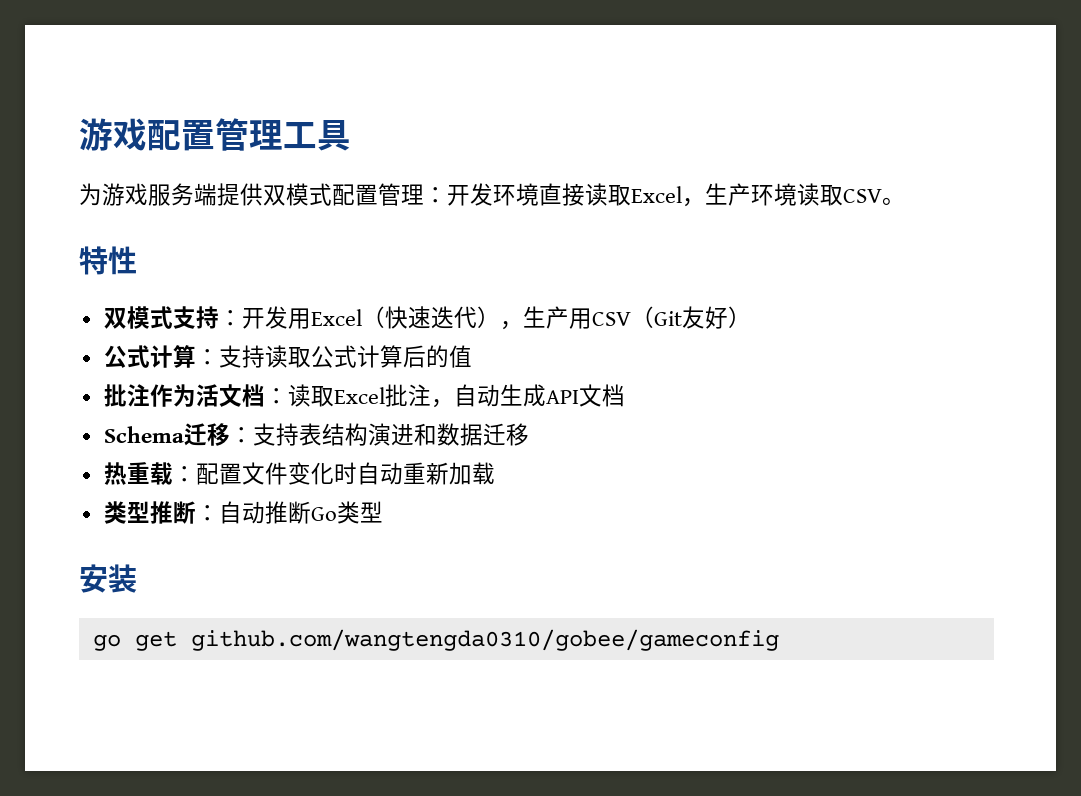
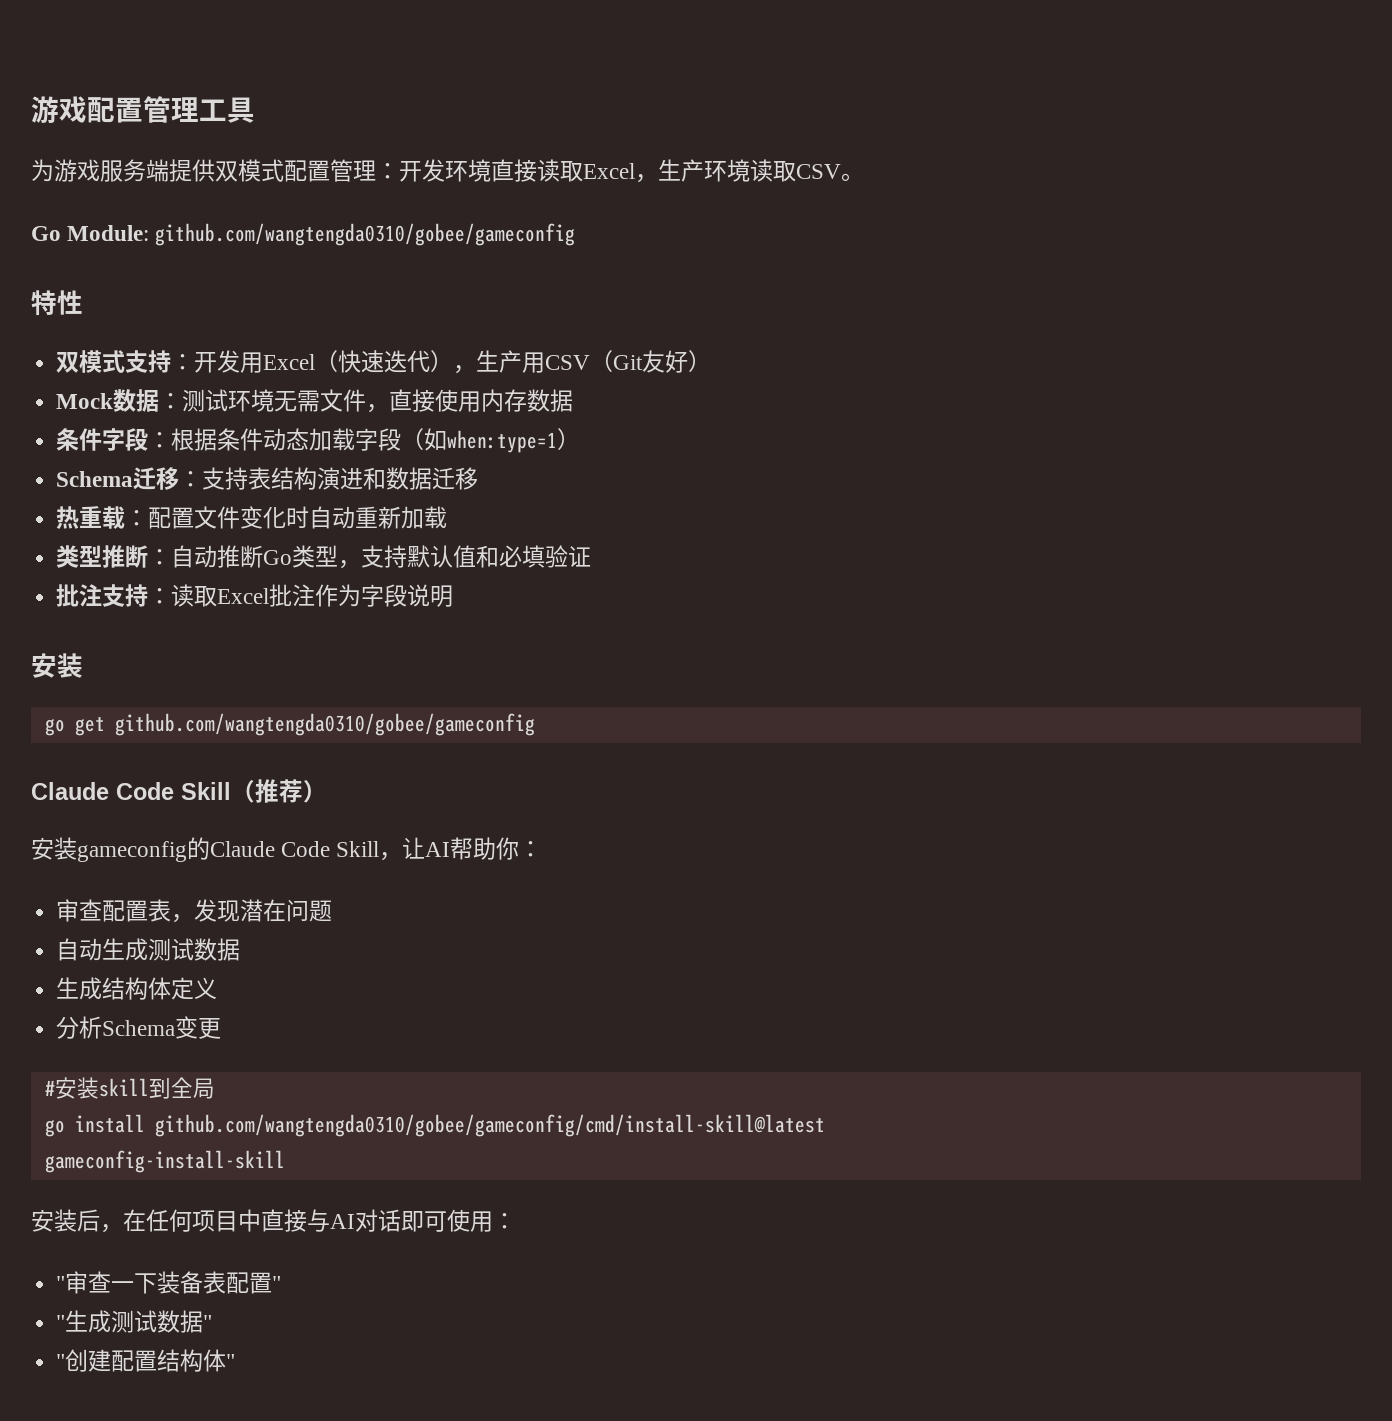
+ Go Module: github.com/wangtengda0310/gobee/gameconfig
- 公式计算：支持读取公式计算后的值
- 批注作为活文档：读取Excel批注，自动生成API文档
+ Mock数据：测试环境无需文件，直接使用内存数据
+ 条件字段：根据条件动态加载字段（如when:type=1）
- 类型推断：自动推断Go类型
+ 类型推断：自动推断Go类型，支持默认值和必填验证
+ 批注支持：读取Excel批注作为字段说明
  安装
  go get github.com/wangtengda0310/gobee/gameconfig
+ Claude Code Skill（推荐）
+ 安装gameconfig的Claude Code Skill，让AI帮助你：
+ 审查配置表，发现潜在问题
+ 自动生成测试数据
+ 生成结构体定义
+ 分析Schema变更
+ #安装skill到全局
+ go install github.com/wangtengda0310/gobee/gameconfig/cmd/install-skill@latest
+ gameconfig-install-skill
+ 安装后，在任何项目中直接与AI对话即可使用：
+ "审查一下装备表配置"
+ "生成测试数据"
+ "创建配置结构体"

